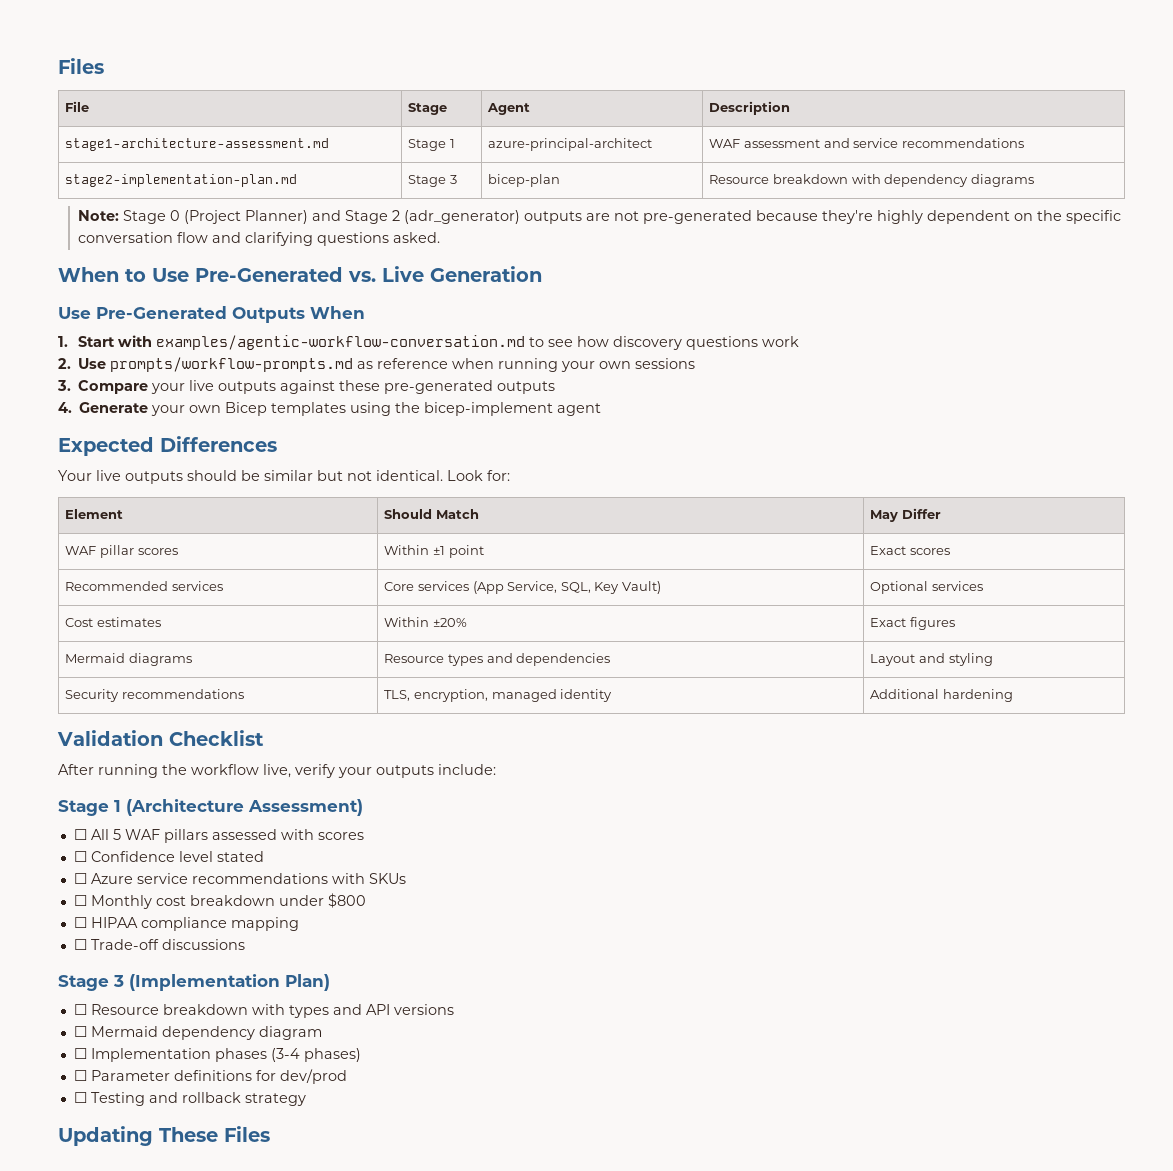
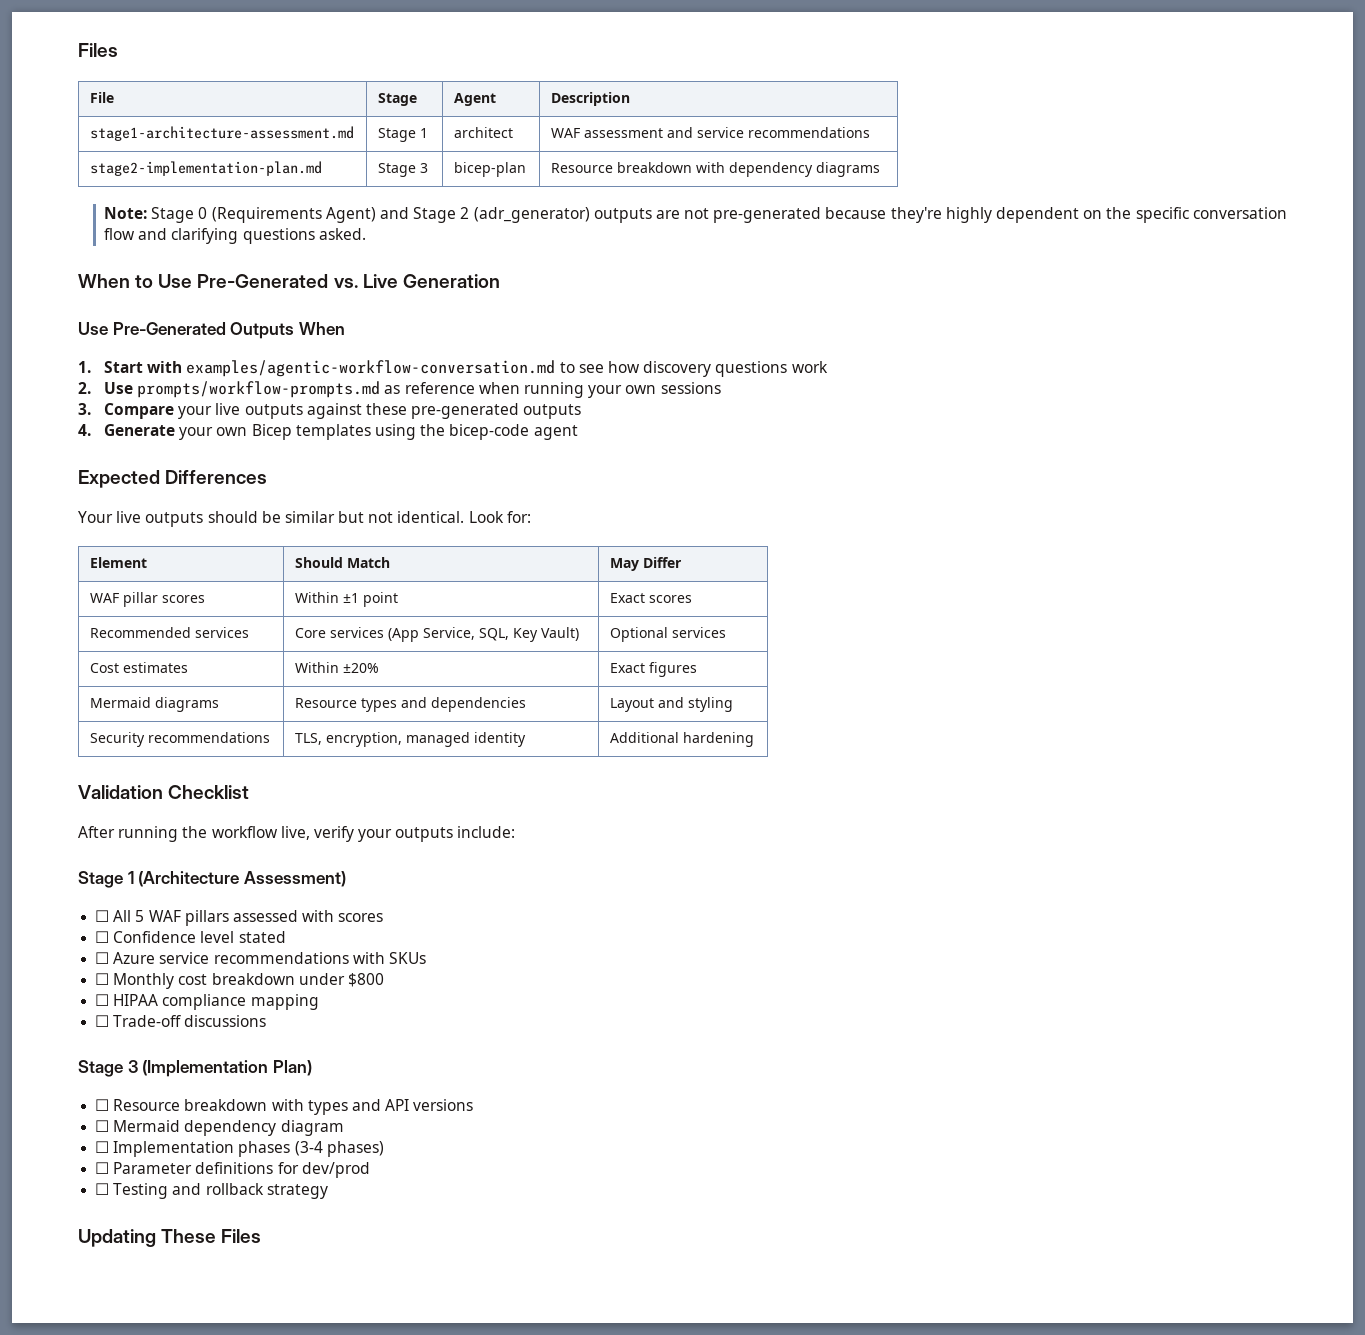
- stage1-architecture-assessment.md | Stage 1 | azure-principal-architect | WAF assessment and service recommendations
+ stage1-architecture-assessment.md | Stage 1 | architect | WAF assessment and service recommendations
- Note: Stage 0 (Project Planner) and Stage 2 (adr_generator) outputs are not pre-generated because they're highly dependent on the specific conversation flow and clarifying questions asked.
+ Note: Stage 0 (Requirements Agent) and Stage 2 (adr_generator) outputs are not pre-generated because they're highly dependent on the specific conversation flow and clarifying questions asked.
- 4. Generate your own Bicep templates using the bicep-implement agent
+ 4. Generate your own Bicep templates using the bicep-code agent

